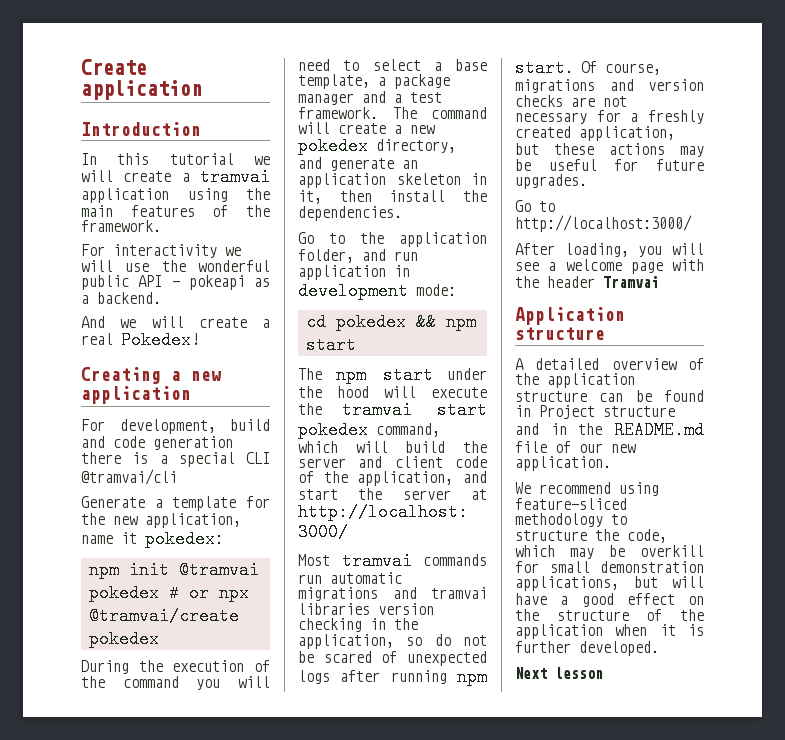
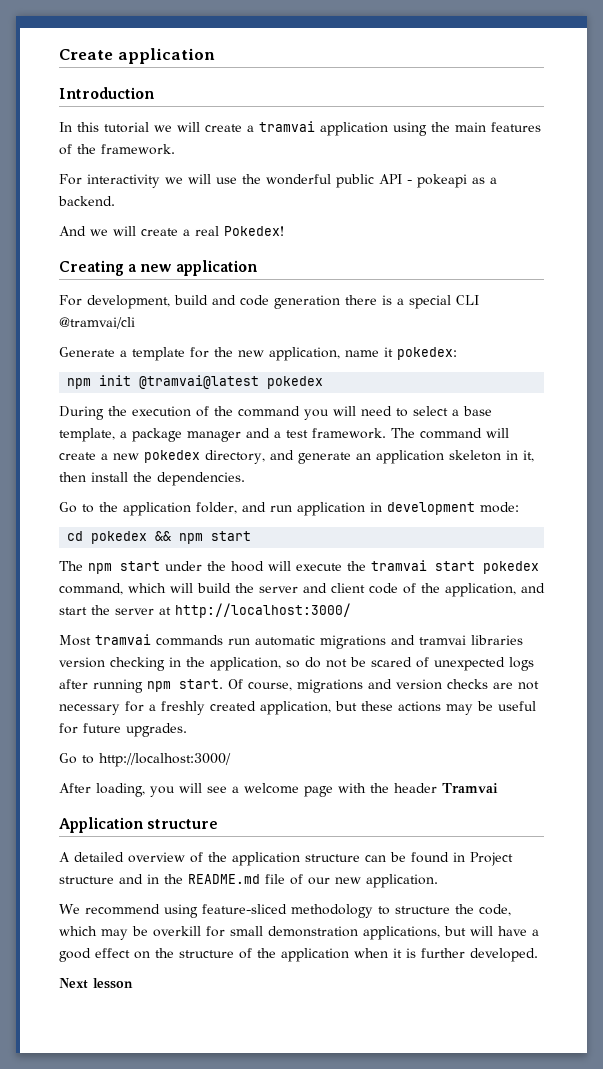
- npm init @tramvai pokedex # or npx @tramvai/create pokedex
+ npm init @tramvai@latest pokedex

